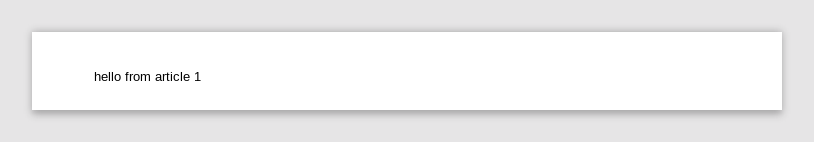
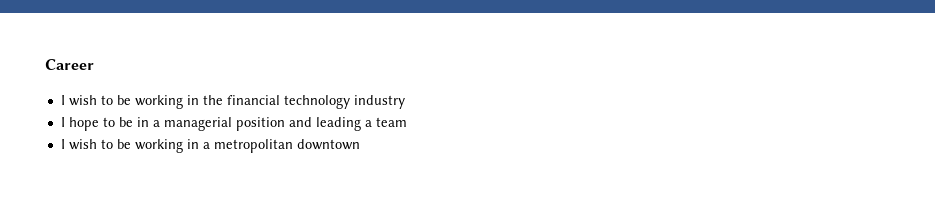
- hello from article 1
+ Career
+ I wish to be working in the financial technology industry
+ I hope to be in a managerial position and leading a team
+ I wish to be working in a metropolitan downtown

